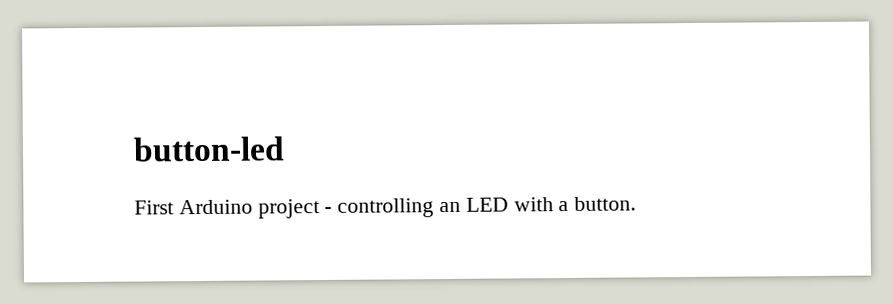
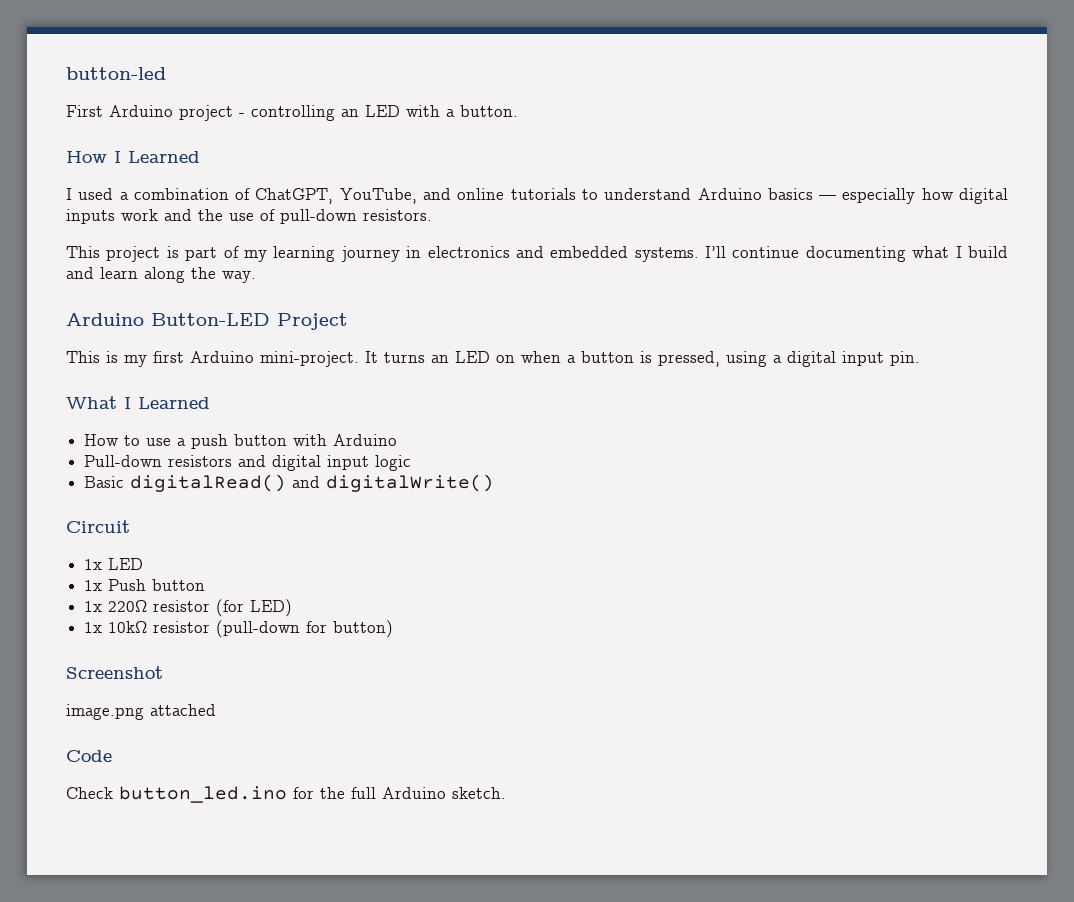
+ How I Learned
+ I used a combination of ChatGPT, YouTube, and online tutorials to understand Arduino basics — especially how digital inputs work and the use of pull-down resistors.
+ This project is part of my learning journey in electronics and embedded systems. I’ll continue documenting what I build and learn along the way.
+ Arduino Button-LED Project
+ This is my first Arduino mini-project. It turns an LED on when a button is pressed, using a digital input pin.
+ What I Learned
+ How to use a push button with Arduino
+ Pull-down resistors and digital input logic
+ Basic digitalRead() and digitalWrite()
+ Circuit
+ 1x LED
+ 1x Push button
+ 1x 220Ω resistor (for LED)
+ 1x 10kΩ resistor (pull-down for button)
+ Screenshot
+ image.png attached
+ Code
+ Check button_led.ino for the full Arduino sketch.

